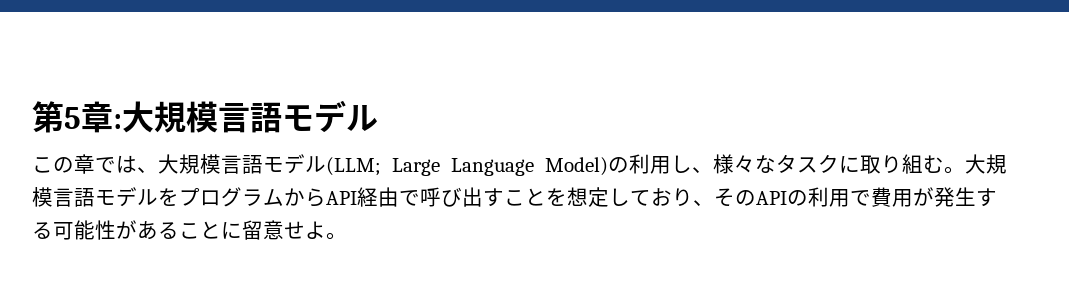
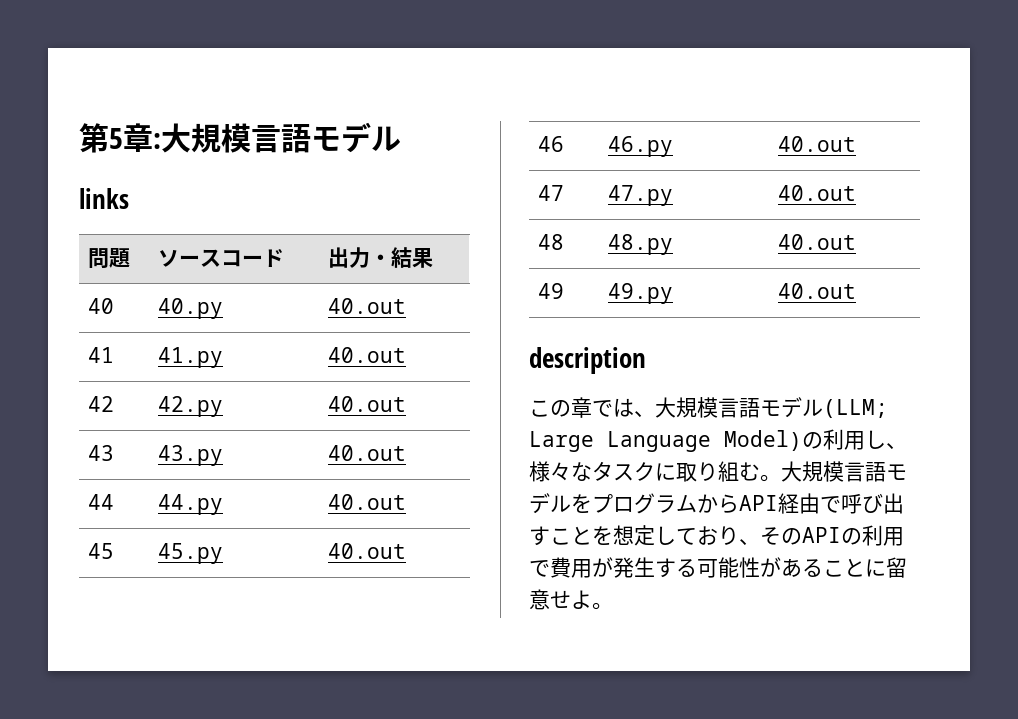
+ links
+ 問題 | ソースコード | 出力・結果
+ 40 | 40.py | 40.out
+ 41 | 41.py | 40.out
+ 42 | 42.py | 40.out
+ 43 | 43.py | 40.out
+ 44 | 44.py | 40.out
+ 45 | 45.py | 40.out
+ 46 | 46.py | 40.out
+ 47 | 47.py | 40.out
+ 48 | 48.py | 40.out
+ 49 | 49.py | 40.out
+ description

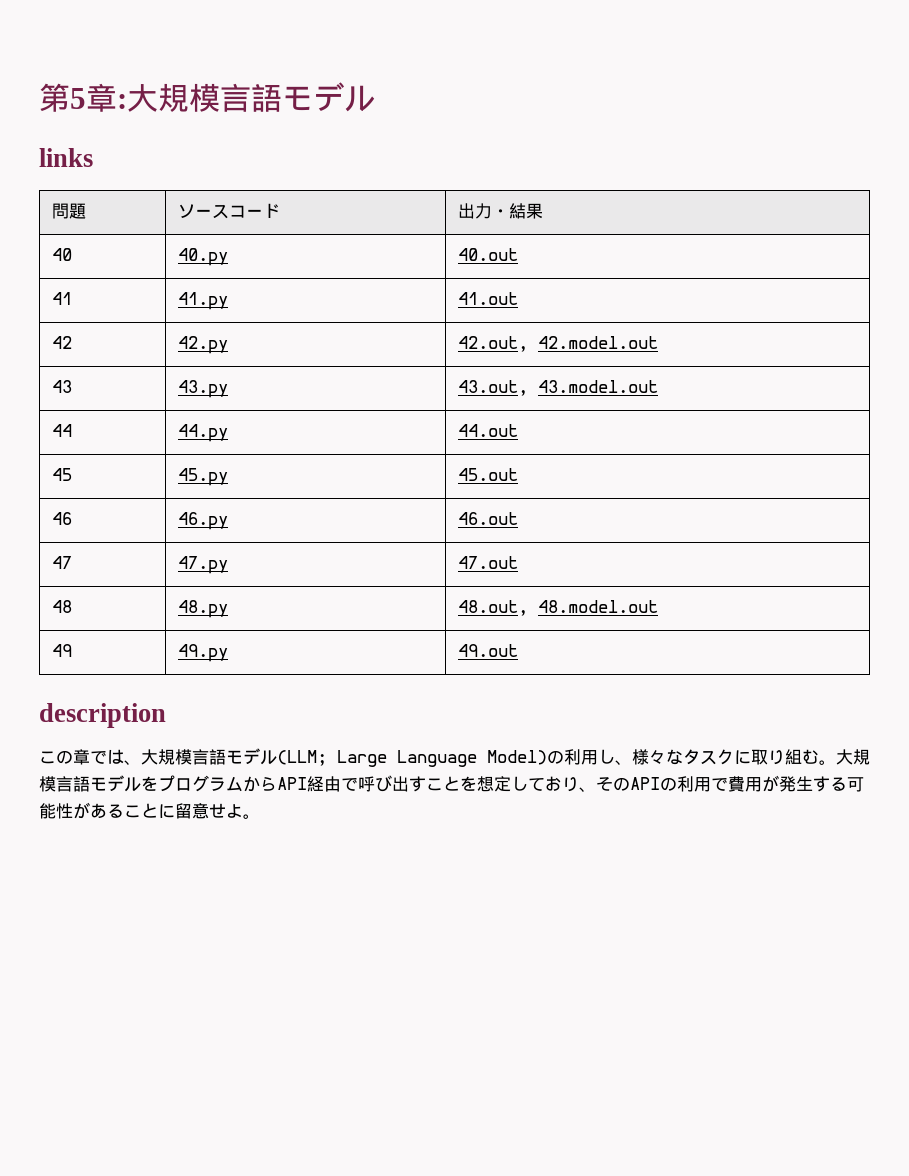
- 41 | 41.py | 40.out
+ 41 | 41.py | 41.out
- 42 | 42.py | 40.out
+ 42 | 42.py | 42.out, 42.model.out
- 43 | 43.py | 40.out
+ 43 | 43.py | 43.out, 43.model.out
- 44 | 44.py | 40.out
+ 44 | 44.py | 44.out
- 45 | 45.py | 40.out
+ 45 | 45.py | 45.out
- 46 | 46.py | 40.out
+ 46 | 46.py | 46.out
- 47 | 47.py | 40.out
+ 47 | 47.py | 47.out
- 48 | 48.py | 40.out
+ 48 | 48.py | 48.out, 48.model.out
- 49 | 49.py | 40.out
+ 49 | 49.py | 49.out

